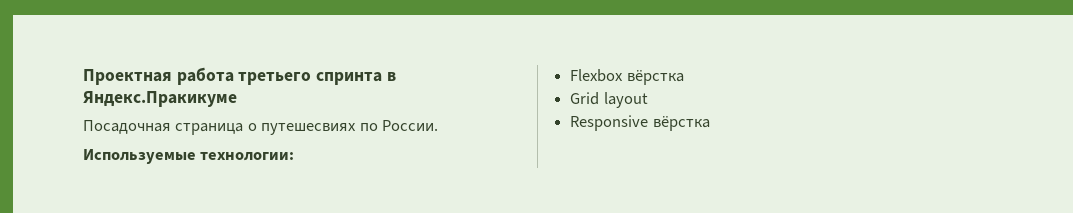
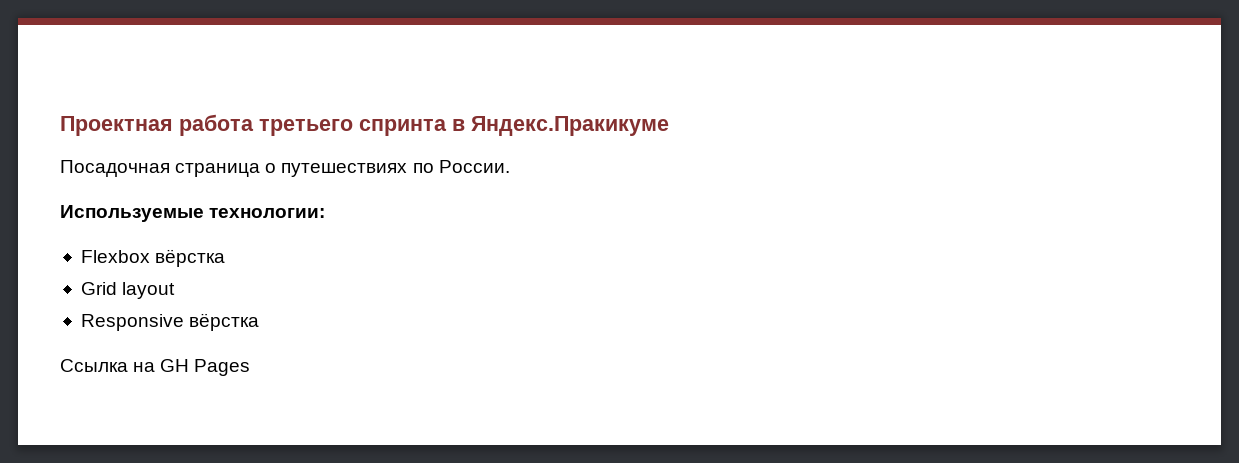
- Посадочная страница о путешесвиях по России.
+ Посадочная страница о путешествиях по России.
+ Ссылка на GH Pages

